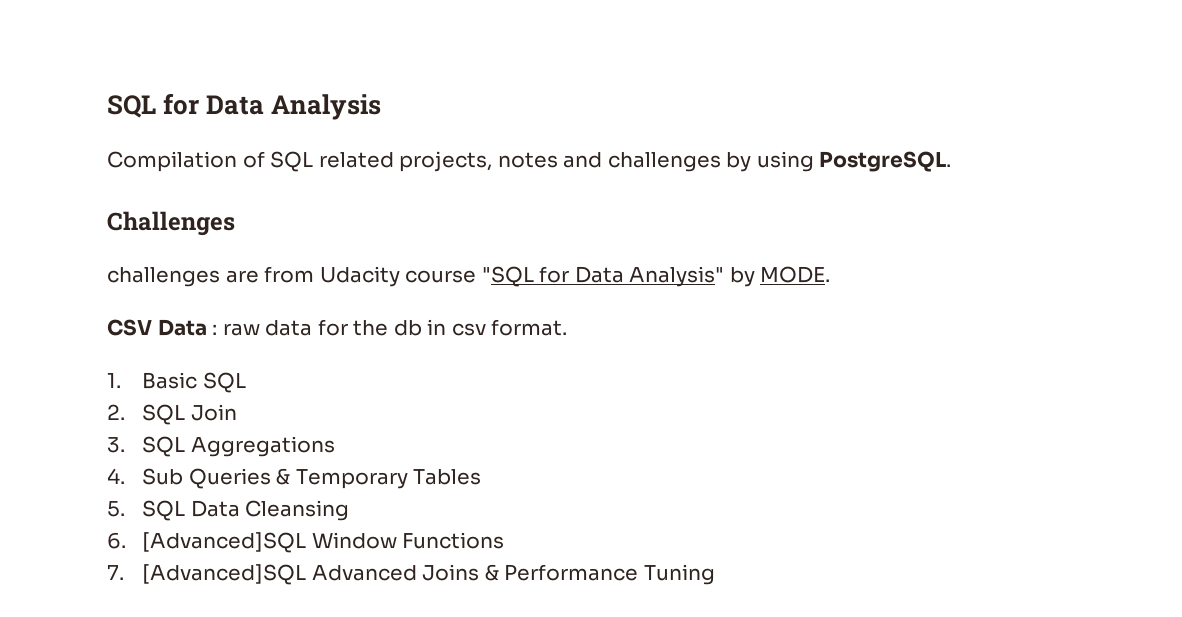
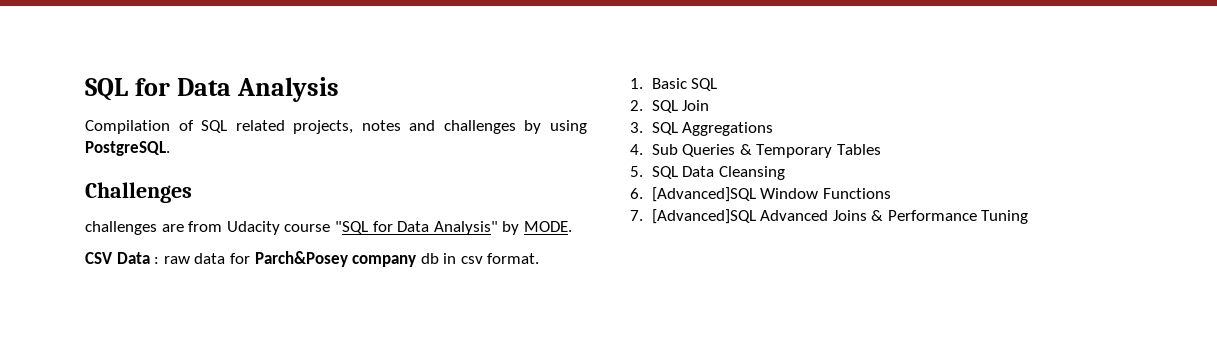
- CSV Data : raw data for the db in csv format.
+ CSV Data : raw data for Parch&Posey company db in csv format.

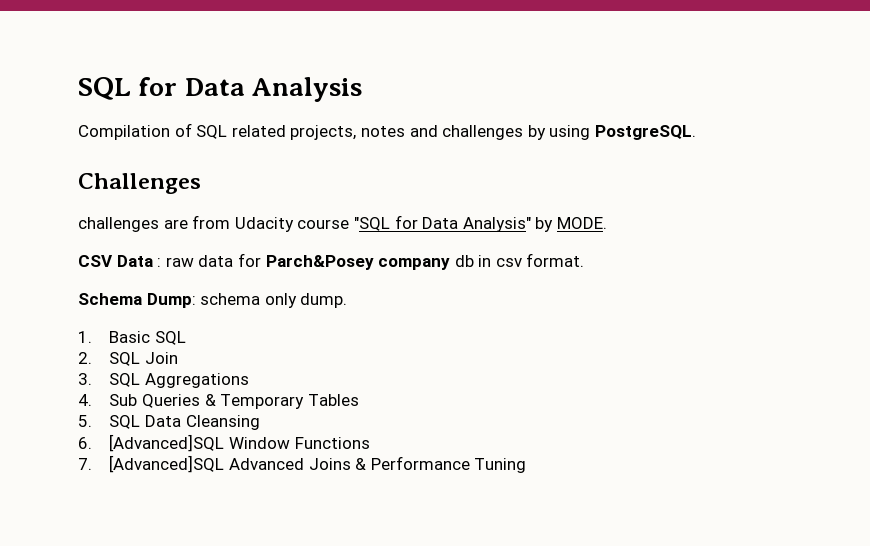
+ Schema Dump: schema only dump.

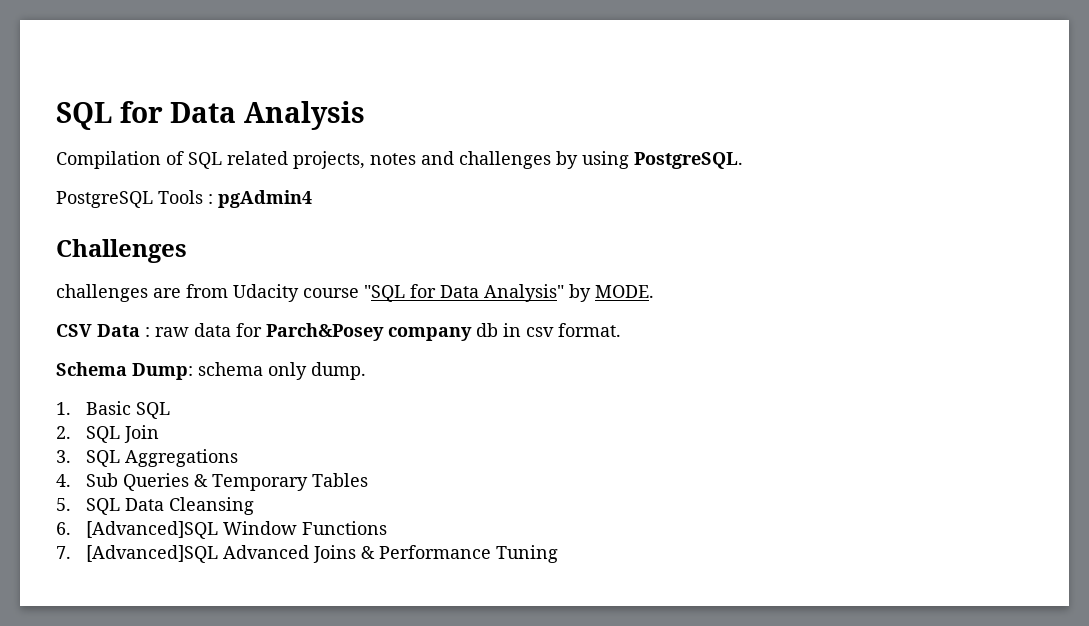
+ PostgreSQL Tools : pgAdmin4

